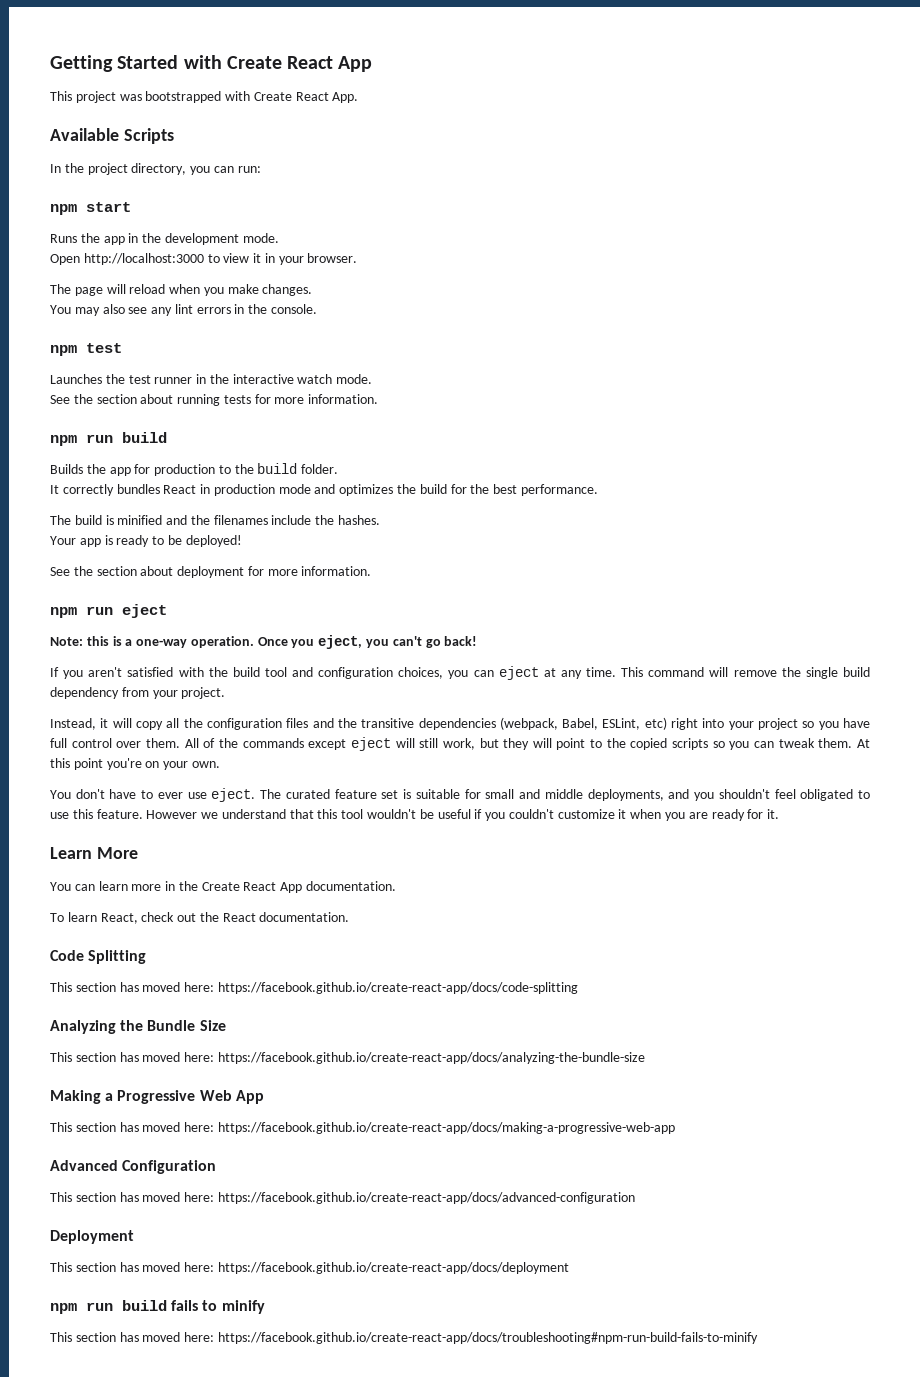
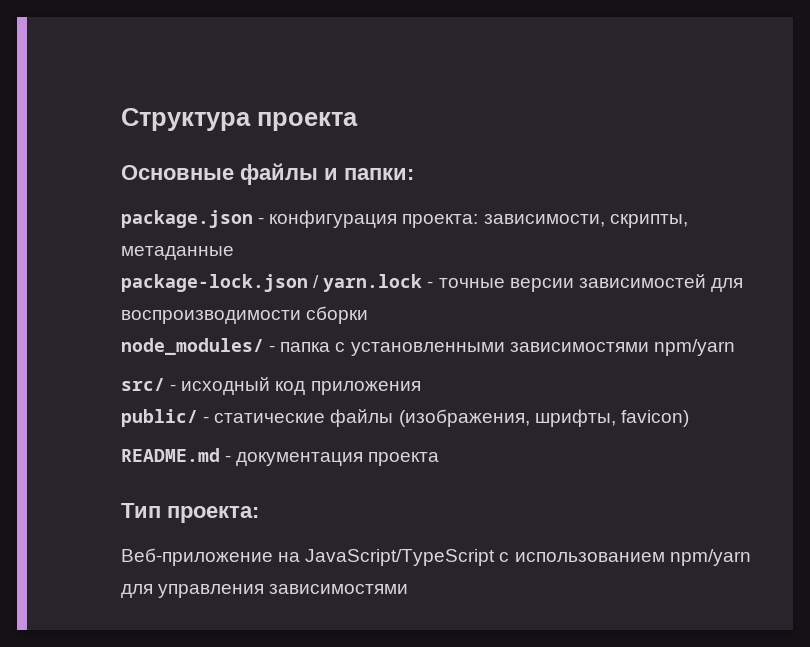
- Getting Started with Create React App
- This project was bootstrapped with Create React App.
- Available Scripts
- In the project directory, you can run:
- npm start
- Runs the app in the development mode.
- Open http://localhost:3000 to view it in your browser.
- The page will reload when you make changes.
- You may also see any lint errors in the console.
- npm test
- Launches the test runner in the interactive watch mode.
- See the section about running tests for more information.
- npm run build
- Builds the app for production to the build folder.
- It correctly bundles React in production mode and optimizes the build for the best performance.
- The build is minified and the filenames include the hashes.
- Your app is ready to be deployed!
- See the section about deployment for more information.
- npm run eject
- Note: this is a one-way operation. Once you eject, you can't go back!
- If you aren't satisfied with the build tool and configuration choices, you can eject at any time. This command will remove the single build dependency from your project.
- Instead, it will copy all the configuration files and the transitive dependencies (webpack, Babel, ESLint, etc) right into your project so you have full control over them. All of the commands except eject will still work, but they will point to the copied scripts so you can tweak them. At this point you're on your own.
- You don't have to ever use eject. The curated feature set is suitable for small and middle deployments, and you shouldn't feel obligated to use this feature. However we understand that this tool wouldn't be useful if you couldn't customize it when you are ready for it.
- Learn More
- You can learn more in the Create React App documentation.
- To learn React, check out the React documentation.
- Code Splitting
- This section has moved here: https://facebook.github.io/create-react-app/docs/code-splitting
- Analyzing the Bundle Size
- This section has moved here: https://facebook.github.io/create-react-app/docs/analyzing-the-bundle-size
- Making a Progressive Web App
- This section has moved here: https://facebook.github.io/create-react-app/docs/making-a-progressive-web-app
- Advanced Configuration
- This section has moved here: https://facebook.github.io/create-react-app/docs/advanced-configuration
- Deployment
- This section has moved here: https://facebook.github.io/create-react-app/docs/deployment
- npm run build fails to minify
- This section has moved here: https://facebook.github.io/create-react-app/docs/troubleshooting#npm-run-build-fails-to-minify
+ Структура проекта
+ Основные файлы и папки:
+ package.json - конфигурация проекта: зависимости, скрипты, метаданные
+ package-lock.json / yarn.lock - точные версии зависимостей для воспроизводимости сборки
+ node_modules/ - папка с установленными зависимостями npm/yarn
+ src/ - исходный код приложения
+ public/ - статические файлы (изображения, шрифты, favicon)
+ README.md - документация проекта
+ Тип проекта:
+ Веб-приложение на JavaScript/TypeScript с использованием npm/yarn для управления зависимостями

